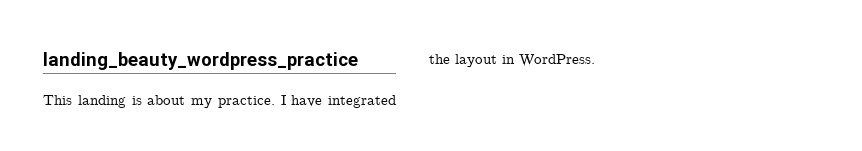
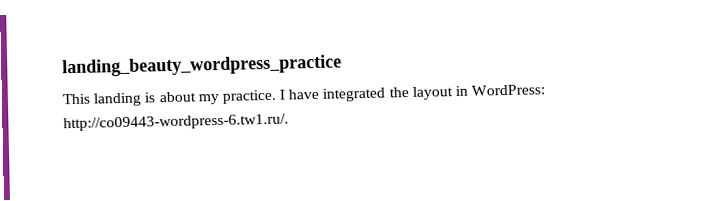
- I have integrated the layout in WordPress.
+ I have integrated the layout in WordPress: http://co09443-wordpress-6.tw1.ru/.

